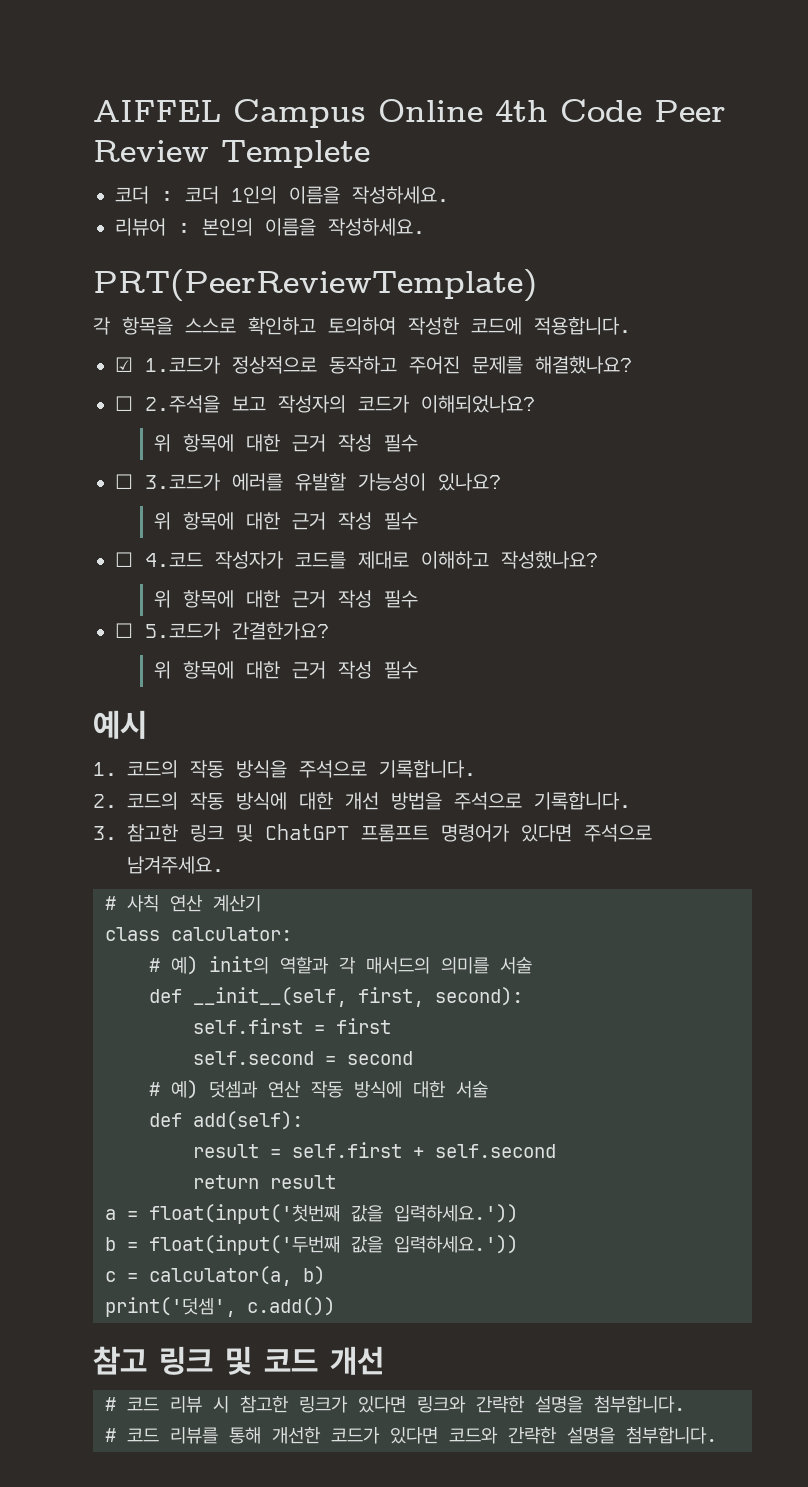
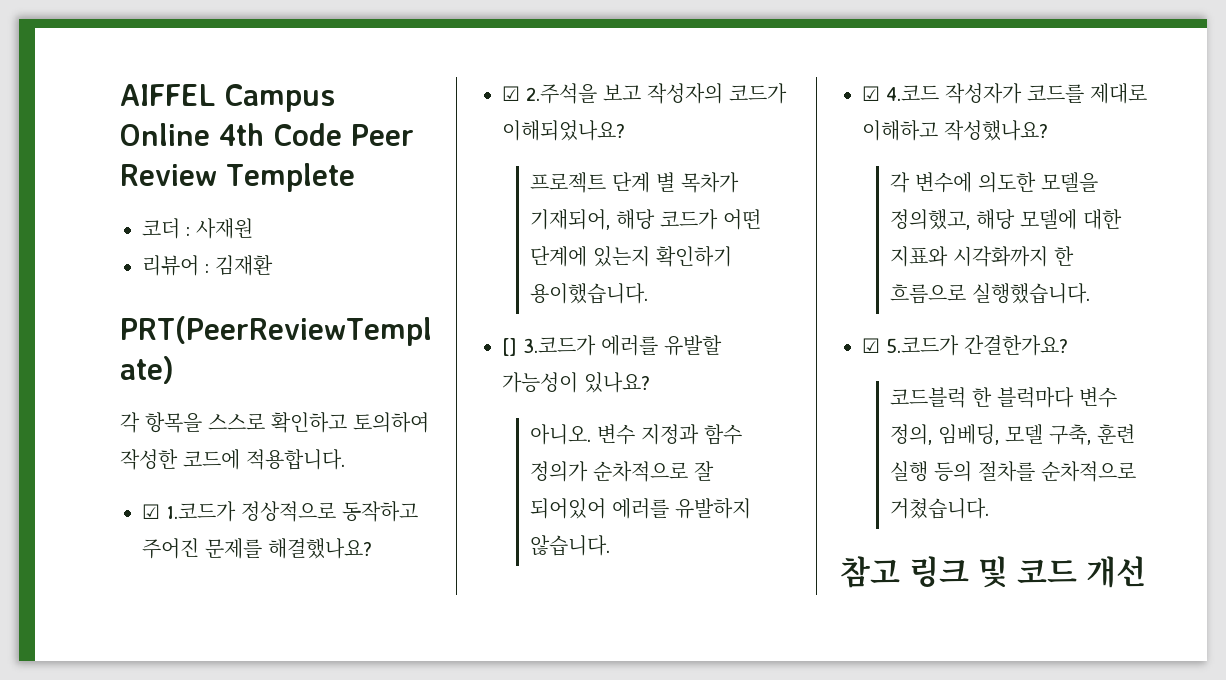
- 코더 : 코더 1인의 이름을 작성하세요.
+ 코더 : 사재원
- 리뷰어 : 본인의 이름을 작성하세요.
+ 리뷰어 : 김재환
- ☐ 2.주석을 보고 작성자의 코드가 이해되었나요?
- 위 항목에 대한 근거 작성 필수
- ☐ 3.코드가 에러를 유발할 가능성이 있나요?
- 위 항목에 대한 근거 작성 필수
- ☐ 4.코드 작성자가 코드를 제대로 이해하고 작성했나요?
- 위 항목에 대한 근거 작성 필수
- ☐ 5.코드가 간결한가요?
- 위 항목에 대한 근거 작성 필수
- 예시
- 1. 코드의 작동 방식을 주석으로 기록합니다.
- 2. 코드의 작동 방식에 대한 개선 방법을 주석으로 기록합니다.
- 3. 참고한 링크 및 ChatGPT 프롬프트 명령어가 있다면 주석으로 남겨주세요.
- # 사칙 연산 계산기
- class calculator:
- # 예) init의 역할과 각 매서드의 의미를 서술
- def __init__(self, first, second):
- self.first = first
- self.second = second
- # 예) 덧셈과 연산 작동 방식에 대한 서술
- def add(self):
- result = self.first + self.second
- return result
- a = float(input('첫번째 값을 입력하세요.'))
- b = float(input('두번째 값을 입력하세요.'))
- c = calculator(a, b)
- print('덧셈', c.add())
+ ☑ 2.주석을 보고 작성자의 코드가 이해되었나요?
+ 프로젝트 단계 별 목차가 기재되어, 해당 코드가 어떤 단계에 있는지 확인하기 용이했습니다.
+ [] 3.코드가 에러를 유발할 가능성이 있나요?
+ 아니오. 변수 지정과 함수 정의가 순차적으로 잘 되어있어 에러를 유발하지 않습니다.
+ ☑ 4.코드 작성자가 코드를 제대로 이해하고 작성했나요?
+ 각 변수에 의도한 모델을 정의했고, 해당 모델에 대한 지표와 시각화까지 한 흐름으로 실행했습니다.
+ ☑ 5.코드가 간결한가요?
+ 코드블럭 한 블럭마다 변수 정의, 임베딩, 모델 구축, 훈련 실행 등의 절차를 순차적으로 거쳤습니다.
- # 코드 리뷰 시 참고한 링크가 있다면 링크와 간략한 설명을 첨부합니다.
- # 코드 리뷰를 통해 개선한 코드가 있다면 코드와 간략한 설명을 첨부합니다.

